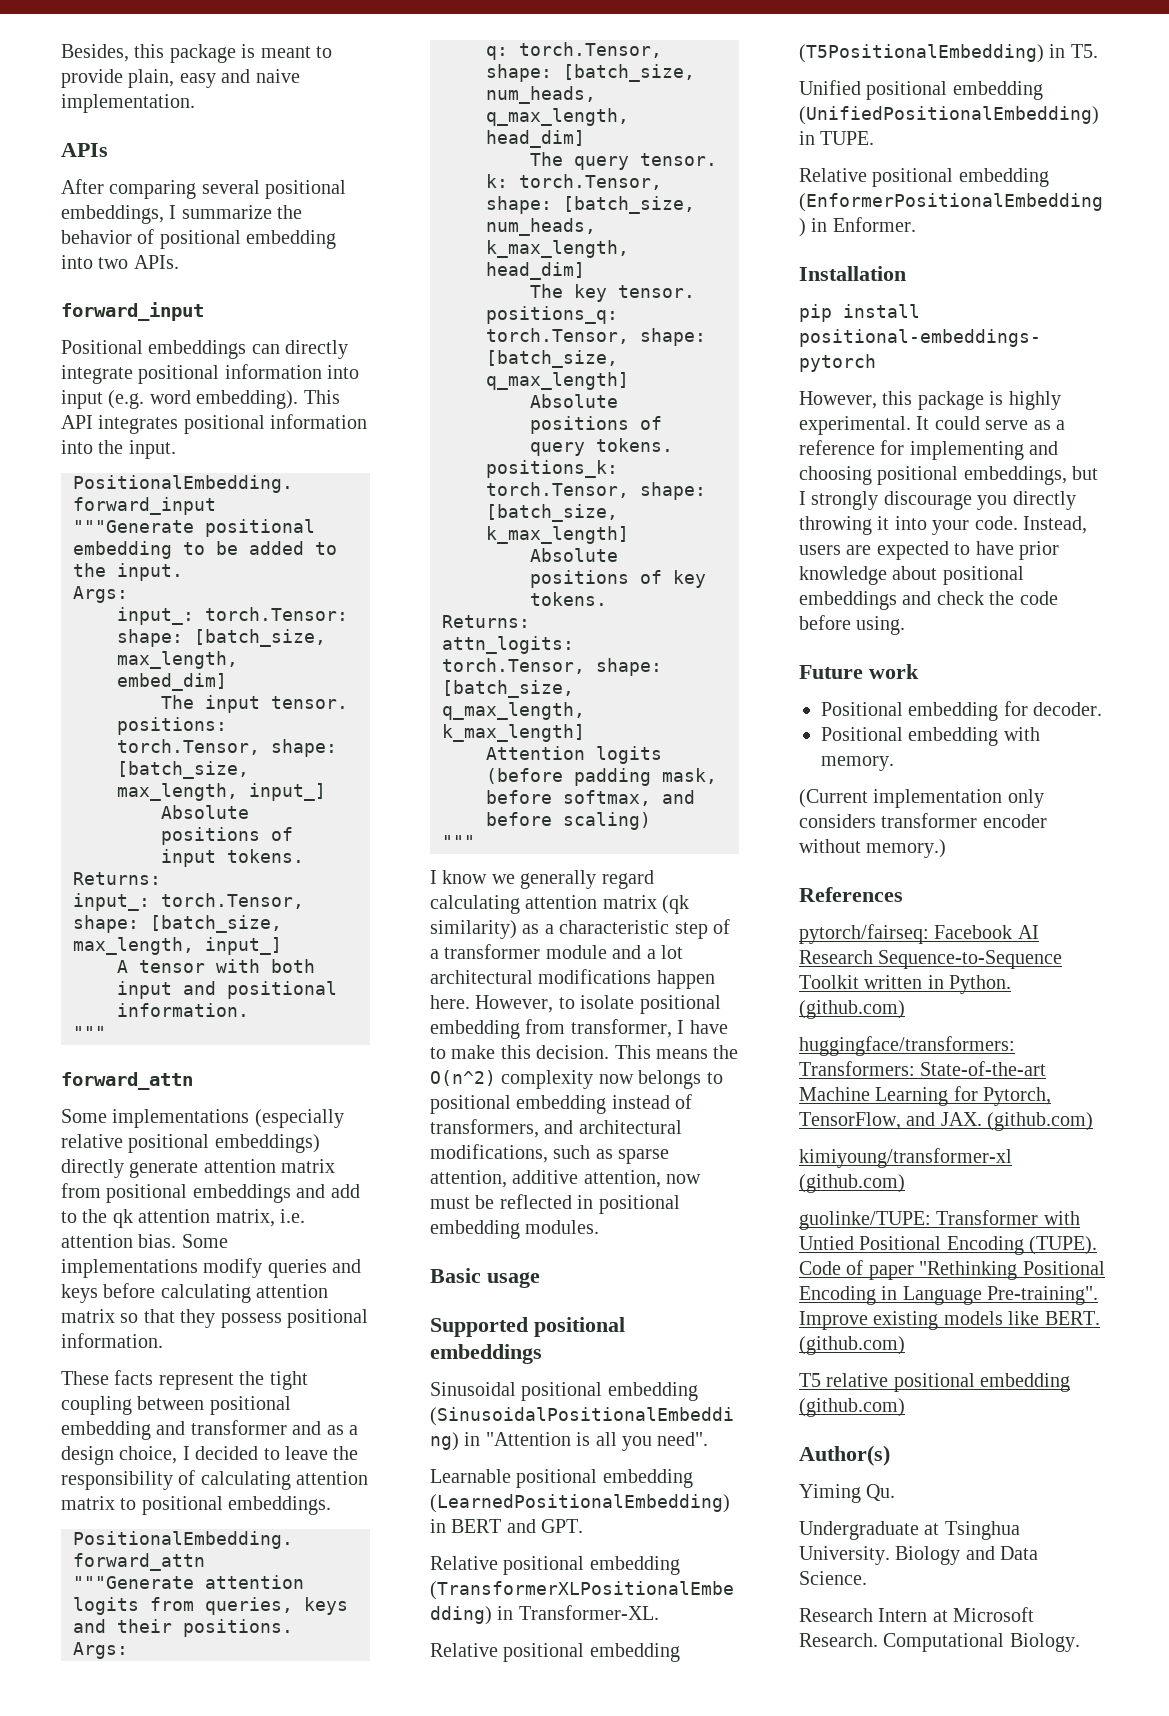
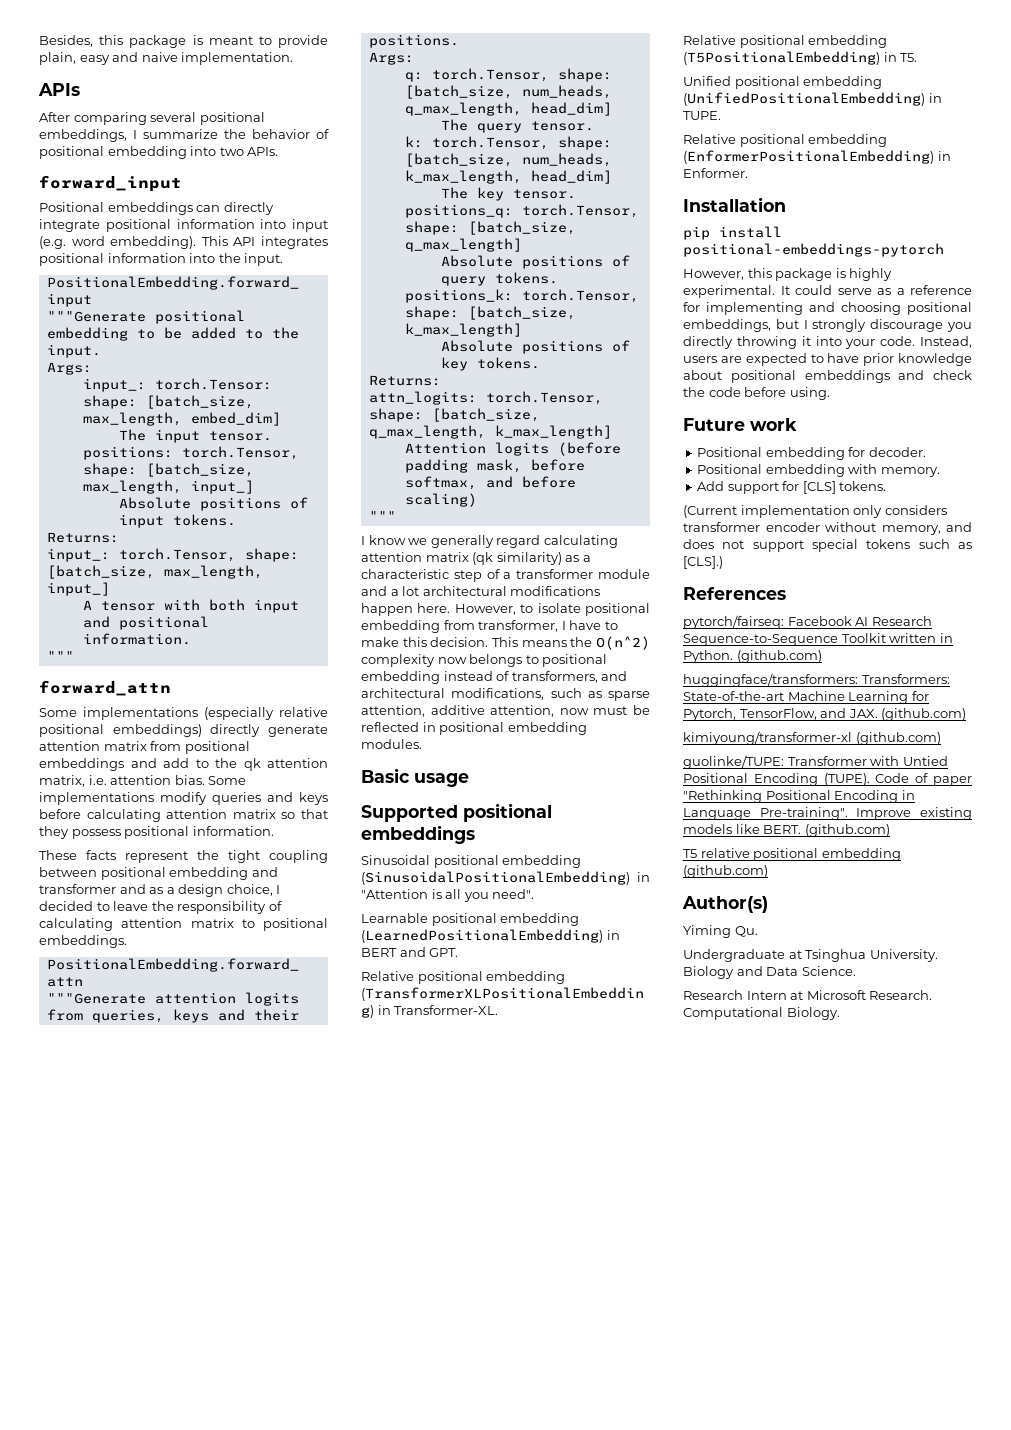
+ Add support for [CLS] tokens.
- (Current implementation only considers transformer encoder without memory.)
+ (Current implementation only considers transformer encoder without memory, and does not support special tokens such as [CLS].)

